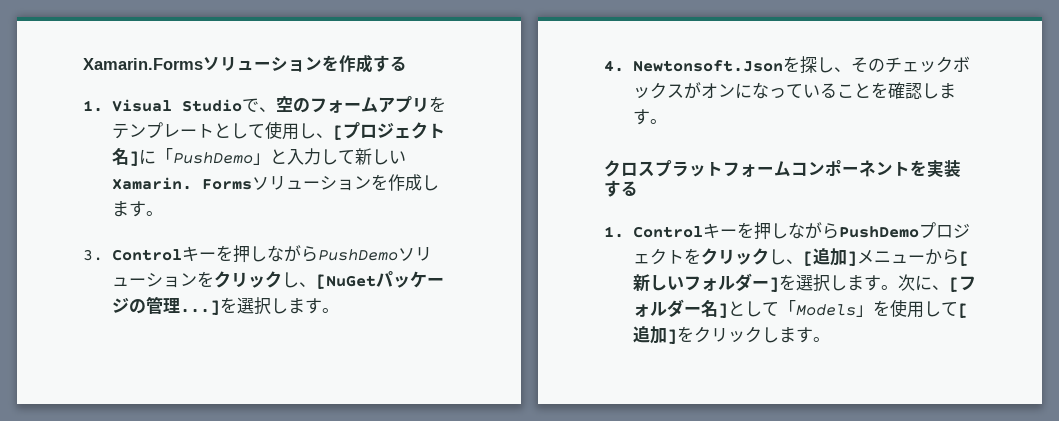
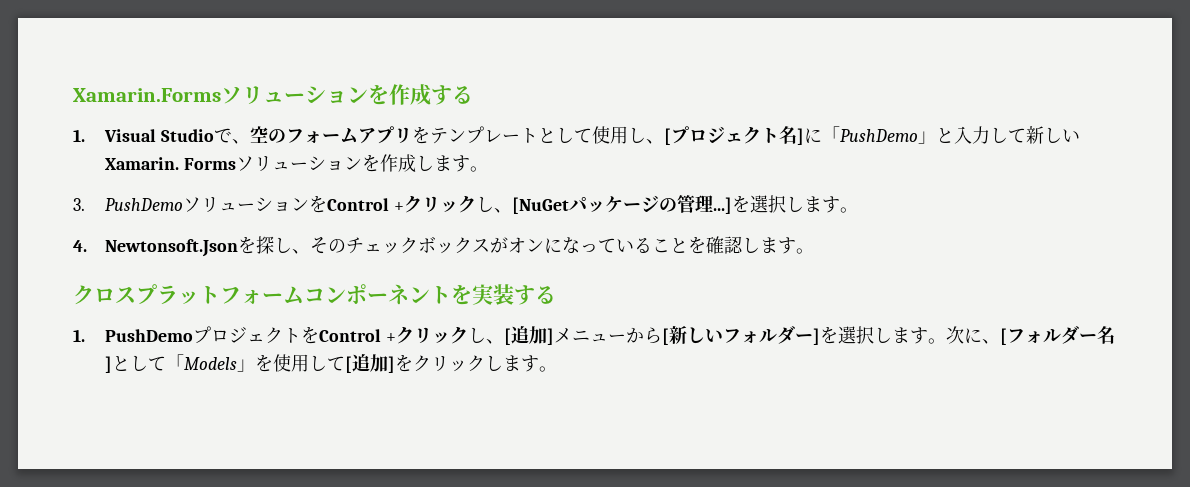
- 3. Controlキーを押しながらPushDemoソリューションをクリックし、[NuGetパッケージの管理...]
+ 3. PushDemoソリューションをControl +クリックし、[NuGetパッケージの管理...]
- 1. Controlキーを押しながらPushDemoプロジェクトをクリックし、[追加]メニューから[新しいフォルダー]を選択します。
+ 1. PushDemoプロジェクトをControl +クリックし、[追加]メニューから[新しいフォルダー]を選択します。

